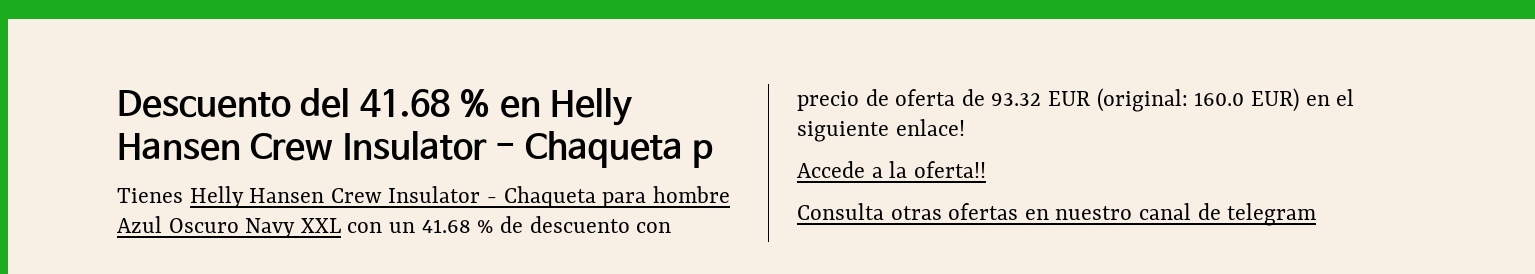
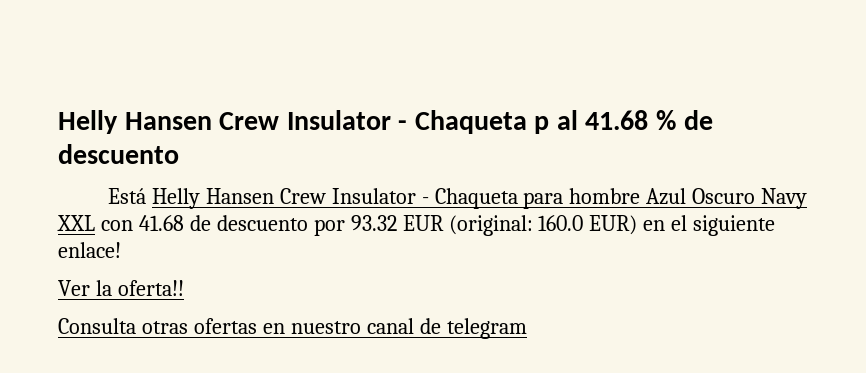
- Descuento del 41.68 % en Helly Hansen Crew Insulator - Chaqueta p
- Tienes Helly Hansen Crew Insulator - Chaqueta para hombre Azul Oscuro Navy XXL con un 41.68 % de descuento con precio de oferta de 93.32 EUR (original: 160.0 EUR) en el siguiente enlace!
+ Helly Hansen Crew Insulator - Chaqueta p al 41.68 % de descuento
+ Está Helly Hansen Crew Insulator - Chaqueta para hombre Azul Oscuro Navy XXL con 41.68 de descuento por 93.32 EUR (original: 160.0 EUR) en el siguiente enlace!
- Accede a la oferta!!
+ Ver la oferta!!

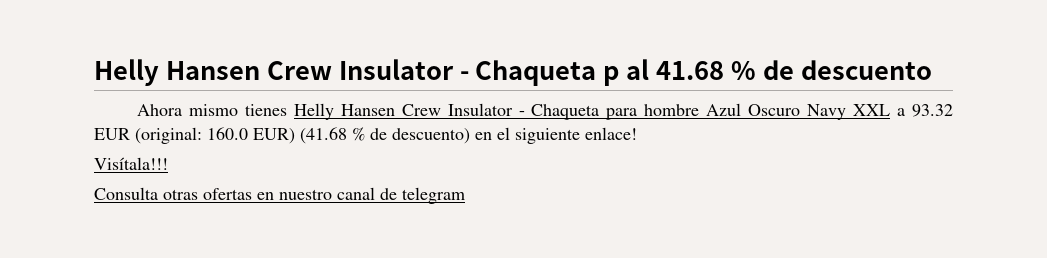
- Está Helly Hansen Crew Insulator - Chaqueta para hombre Azul Oscuro Navy XXL con 41.68 de descuento por 93.32 EUR (original: 160.0 EUR) en el siguiente enlace!
+ Ahora mismo tienes Helly Hansen Crew Insulator - Chaqueta para hombre Azul Oscuro Navy XXL a 93.32 EUR (original: 160.0 EUR) (41.68 % de descuento) en el siguiente enlace!
- Ver la oferta!!
+ Visítala!!!

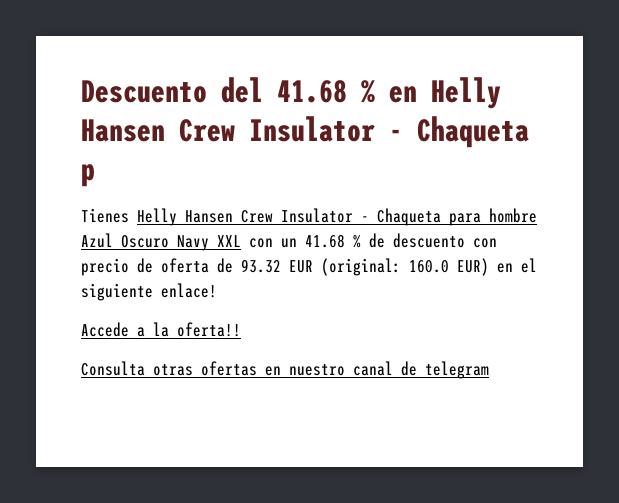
- Helly Hansen Crew Insulator - Chaqueta p al 41.68 % de descuento
- Ahora mismo tienes Helly Hansen Crew Insulator - Chaqueta para hombre Azul Oscuro Navy XXL a 93.32 EUR (original: 160.0 EUR) (41.68 % de descuento) en el siguiente enlace!
+ Descuento del 41.68 % en Helly Hansen Crew Insulator - Chaqueta p
+ Tienes Helly Hansen Crew Insulator - Chaqueta para hombre Azul Oscuro Navy XXL con un 41.68 % de descuento con precio de oferta de 93.32 EUR (original: 160.0 EUR) en el siguiente enlace!
- Visítala!!!
+ Accede a la oferta!!

